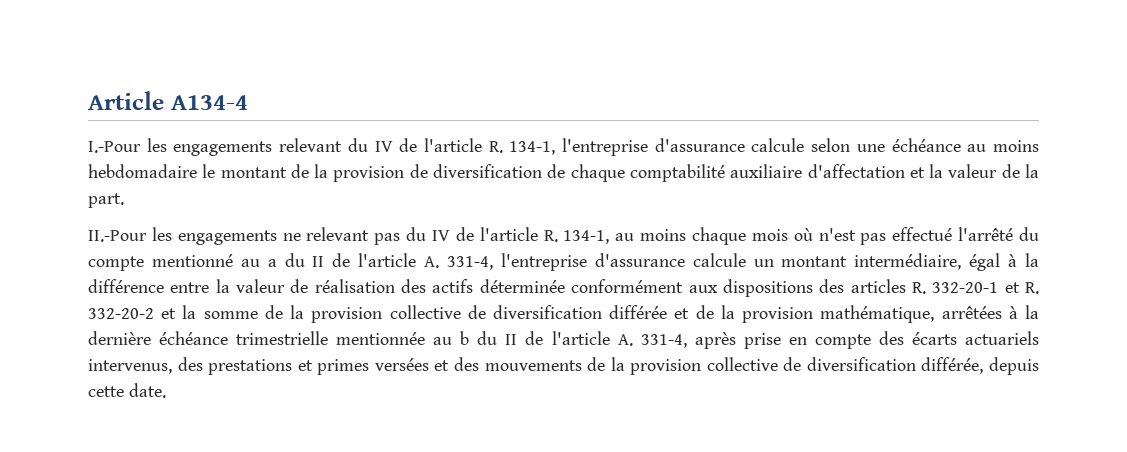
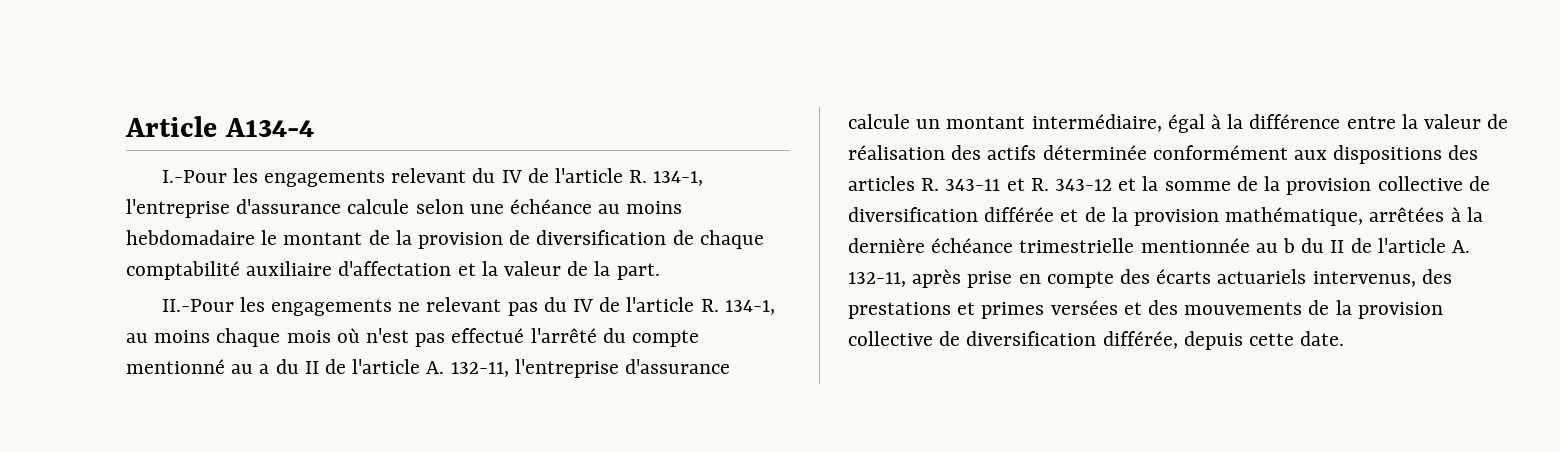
- II.-Pour les engagements ne relevant pas du IV de l'article R. 134-1, au moins chaque mois où n'est pas effectué l'arrêté du compte mentionné au a du II de l'article A. 331-4, l'entreprise d'assurance calcule un montant intermédiaire, égal à la différence entre la valeur de réalisation des actifs déterminée conformément aux dispositions des articles R. 332-20-1 et R. 332-20-2 et la somme de la provision collective de diversification différée et de la provision mathématique, arrêtées à la dernière échéance trimestrielle mentionnée au b du II de l'article A. 331-4, après prise en compte des écarts actuariels intervenus, des prestations et primes versées et des mouvements de la provision collective de diversification différée, depuis cette date.
+ II.-Pour les engagements ne relevant pas du IV de l'article R. 134-1, au moins chaque mois où n'est pas effectué l'arrêté du compte mentionné au a du II de l'article A. 132-11, l'entreprise d'assurance calcule un montant intermédiaire, égal à la différence entre la valeur de réalisation des actifs déterminée conformément aux dispositions des articles R. 343-11 et R. 343-12 et la somme de la provision collective de diversification différée et de la provision mathématique, arrêtées à la dernière échéance trimestrielle mentionnée au b du II de l'article A. 132-11, après prise en compte des écarts actuariels intervenus, des prestations et primes versées et des mouvements de la provision collective de diversification différée, depuis cette date.

